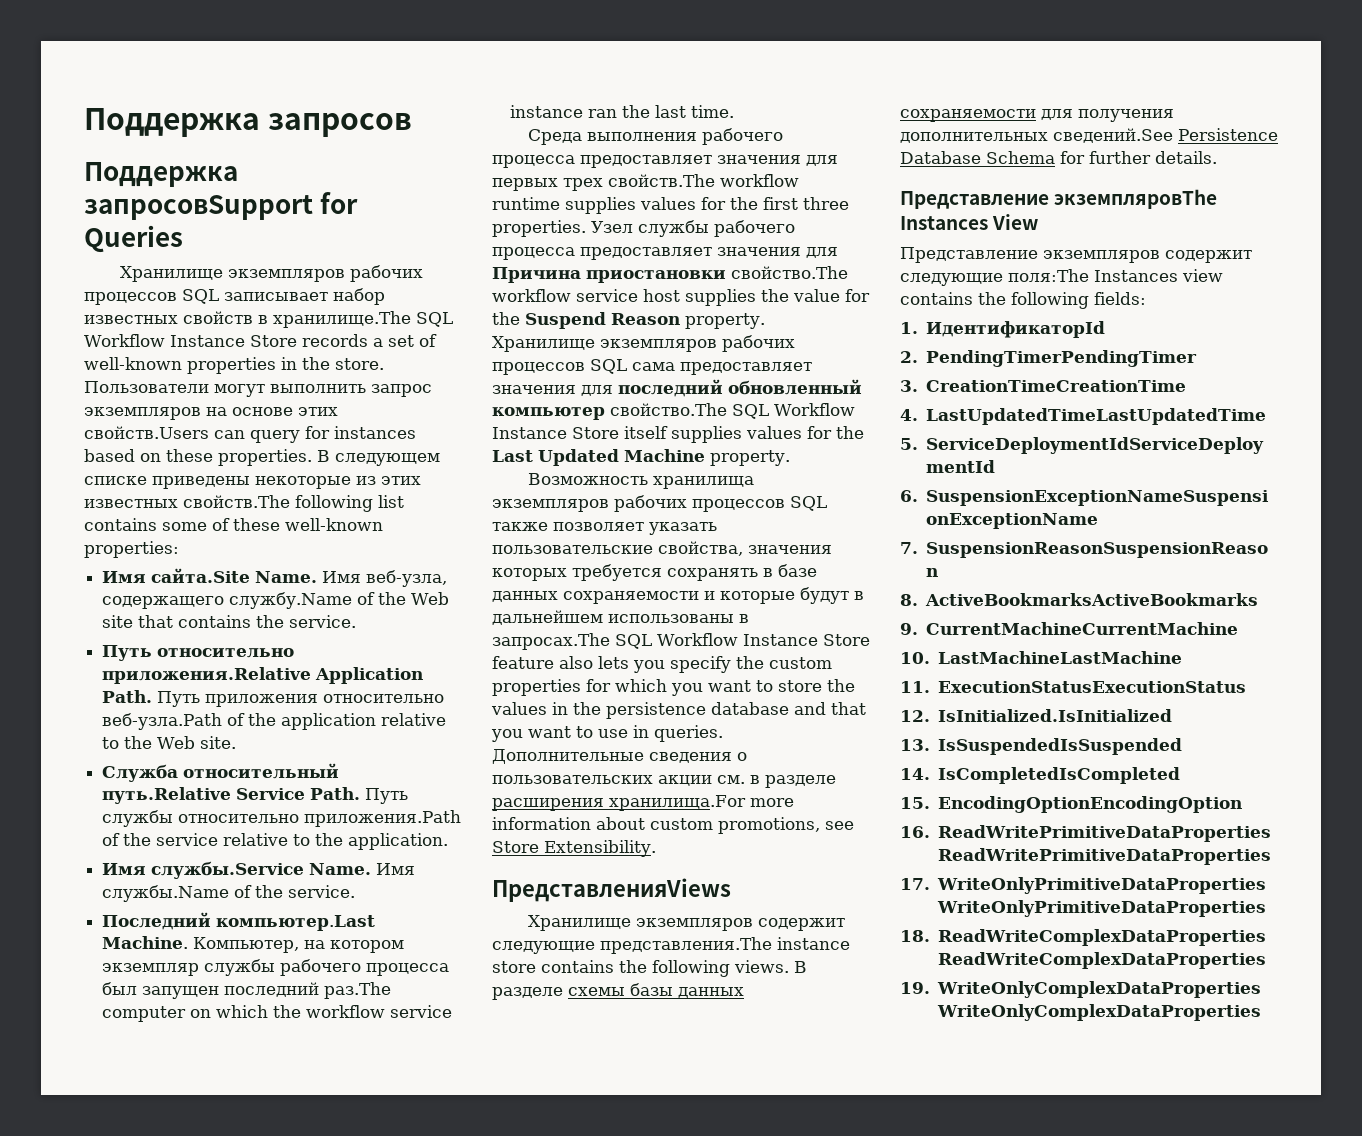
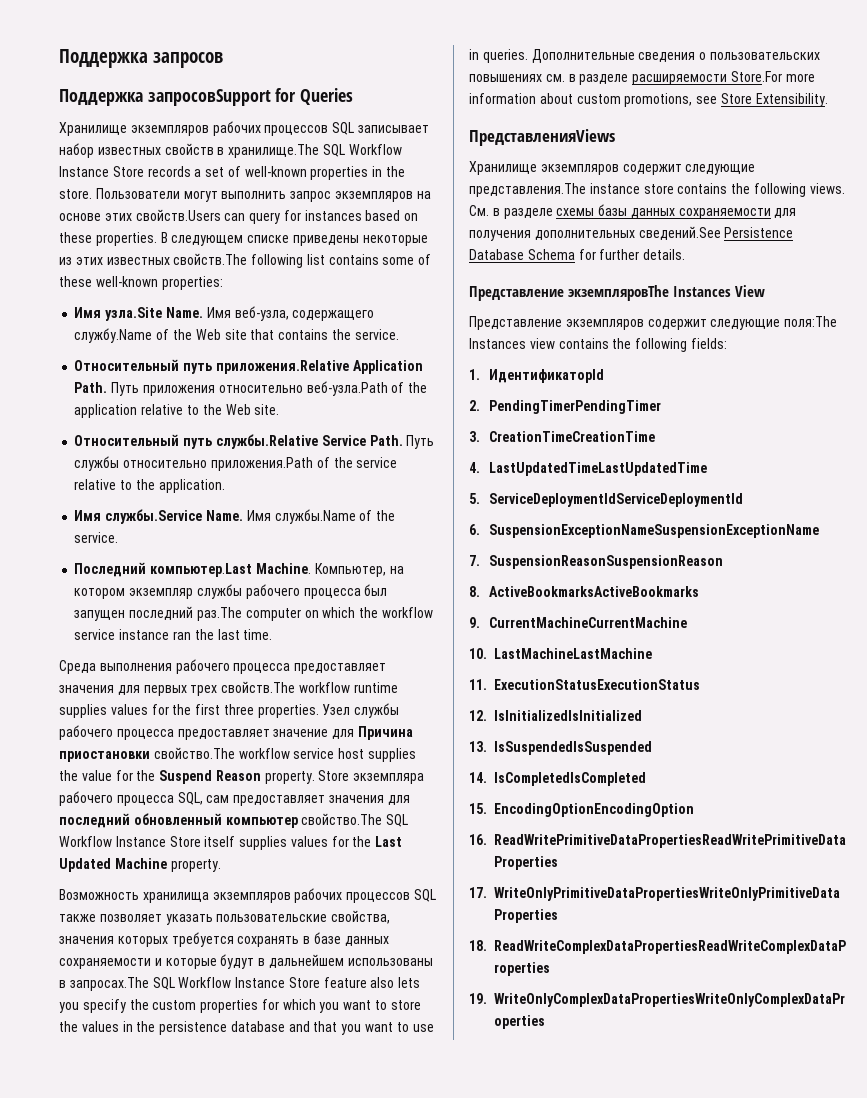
- Имя сайта.Site Name.
+ Имя узла.Site Name.
- Путь относительно приложения.Relative Application Path.
+ Относительный путь приложения.Relative Application Path.
- Служба относительный путь.Relative Service Path.
+ Относительный путь службы.Relative Service Path.
- Узел службы рабочего процесса предоставляет значения для Причина приостановки свойство.The workflow service host supplies the value for the Suspend Reason property.
+ Узел службы рабочего процесса предоставляет значение для Причина приостановки свойство.The workflow service host supplies the value for the Suspend Reason property.
- Хранилище экземпляров рабочих процессов SQL сама предоставляет значения для последний обновленный компьютер свойство.The SQL Workflow Instance Store itself supplies values for the Last Updated Machine property.
+ Store экземпляра рабочего процесса SQL, сам предоставляет значения для последний обновленный компьютер свойство.The SQL Workflow Instance Store itself supplies values for the Last Updated Machine property.
- Дополнительные сведения о пользовательских акции см. в разделе расширения хранилища.For more information about custom promotions, see Store Extensibility.
+ Дополнительные сведения о пользовательских повышениях см. в разделе расширяемости Store.For more information about custom promotions, see Store Extensibility.
- В разделе схемы базы данных сохраняемости для получения дополнительных сведений.See Persistence Database Schema for further details.
+ См. в разделе схемы базы данных сохраняемости для получения дополнительных сведений.See Persistence Database Schema for further details.
- 12. IsInitialized.IsInitialized
+ 12. IsInitializedIsInitialized

